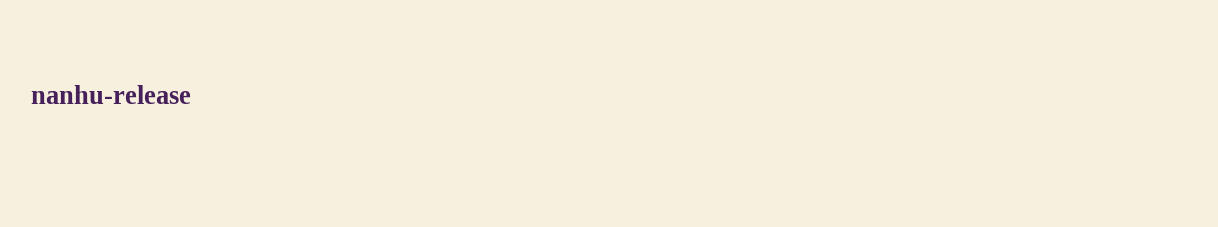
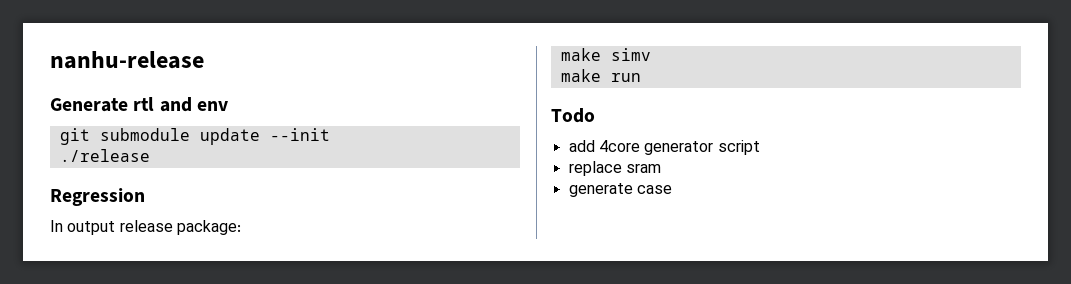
+ Generate rtl and env
+ git submodule update --init
+ ./release
+ Regression
+ In output release package:
+ make simv
+ make run
+ Todo
+ add 4core generator script
+ replace sram
+ generate case

